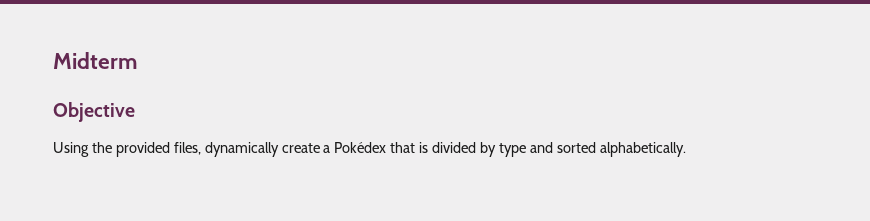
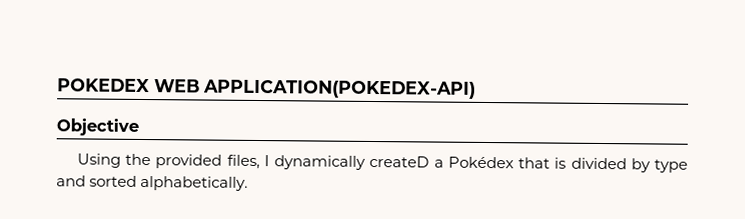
- Midterm
+ POKEDEX WEB APPLICATION(POKEDEX-API)
- Using the provided files, dynamically create a Pokédex that is divided by type and sorted alphabetically.
+ Using the provided files, I dynamically createD a Pokédex that is divided by type and sorted alphabetically.

